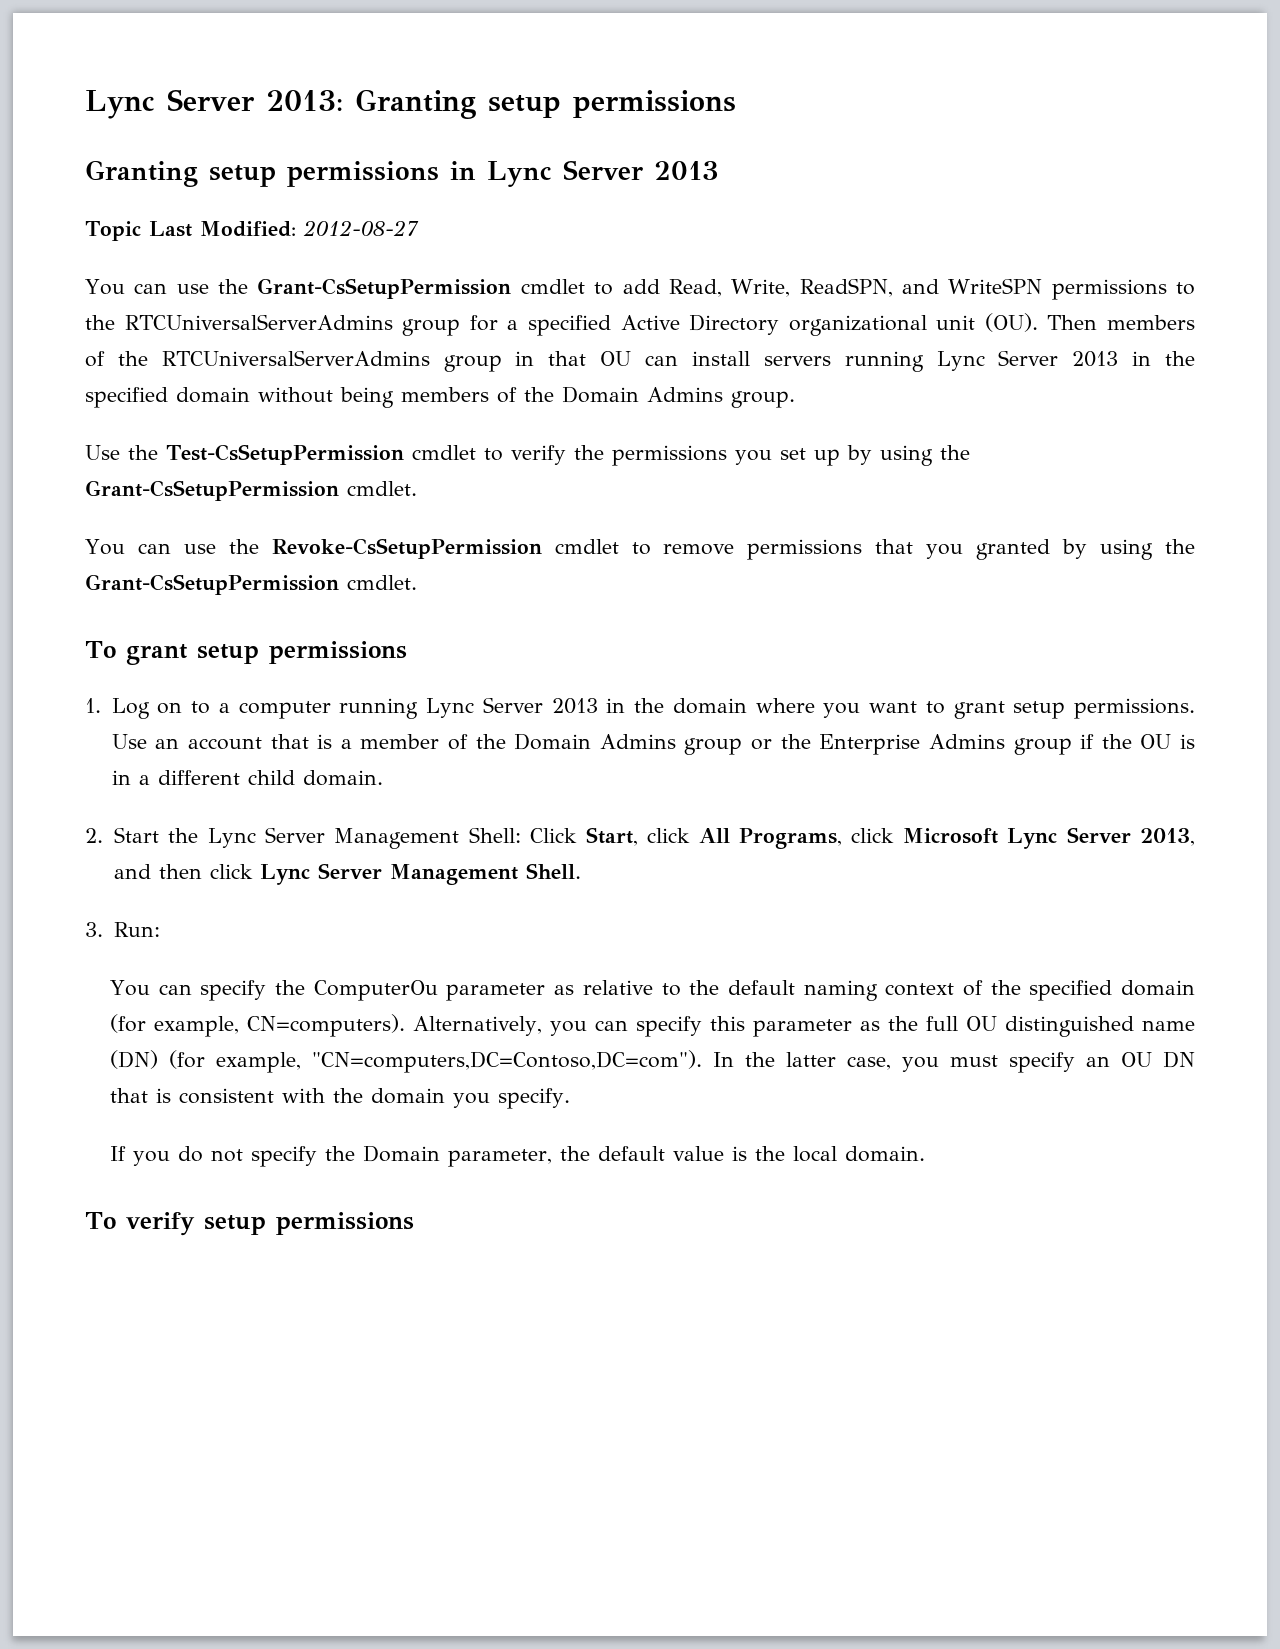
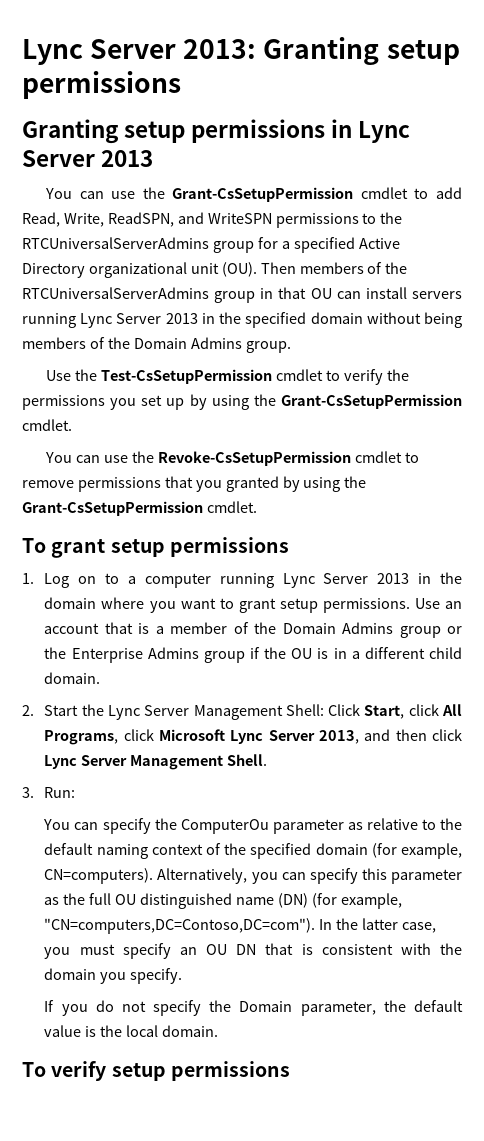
- Topic Last Modified: 2012-08-27

